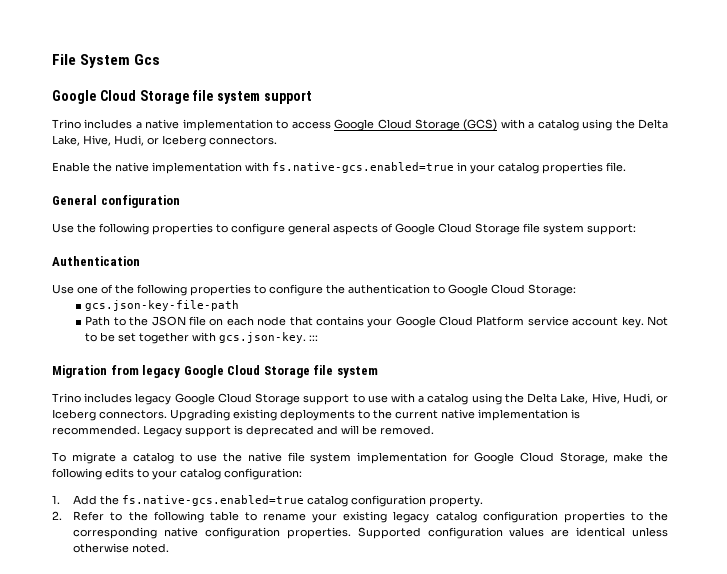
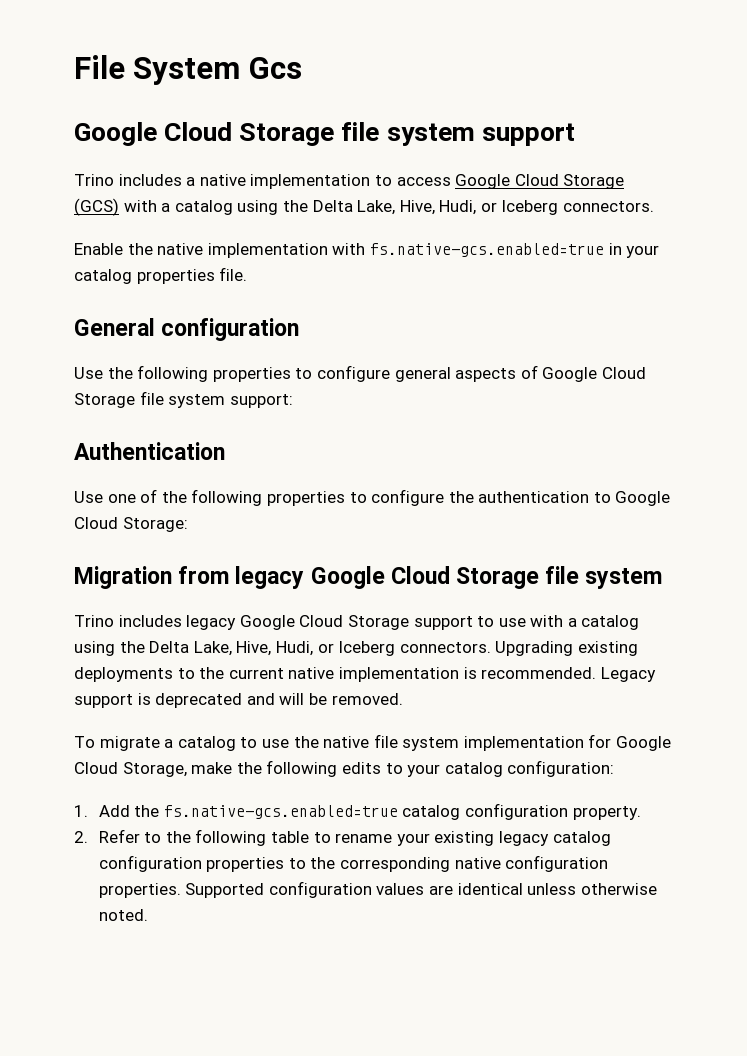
- gcs.json-key-file-path
- Path to the JSON file on each node that contains your Google Cloud Platform service account key. Not to be set together with gcs.json-key. :::

